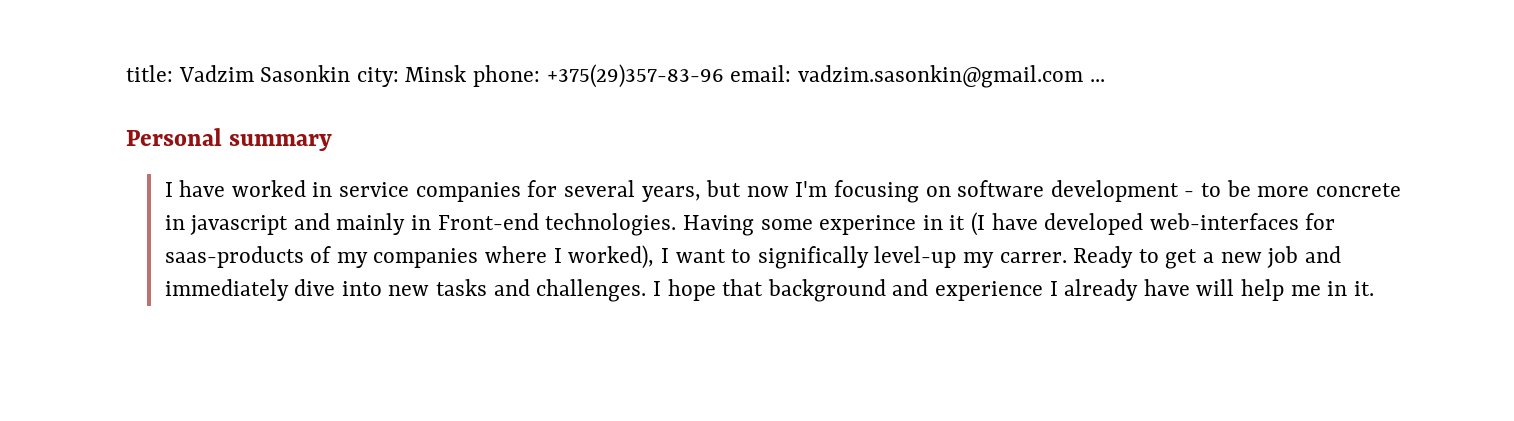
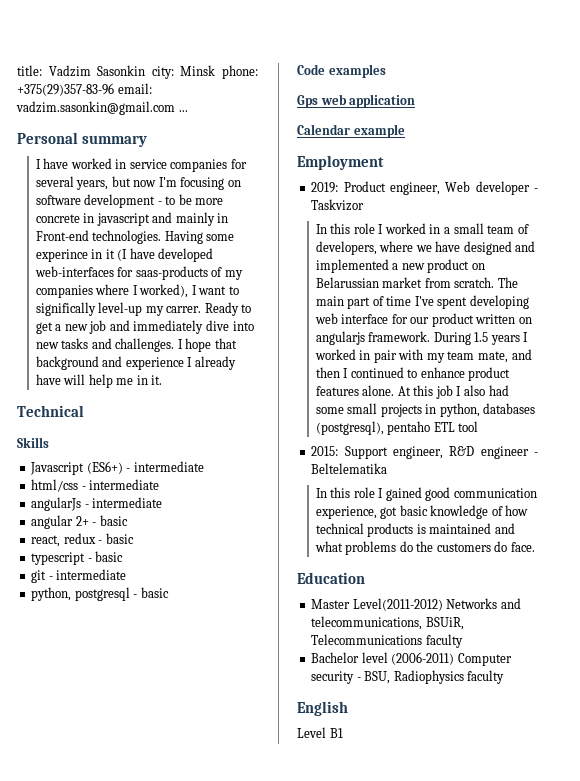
+ Technical
+ Skills
+ Javascript (ES6+) - intermediate
+ html/css - intermediate
+ angularJs - intermediate
+ angular 2+ - basic
+ react, redux - basic
+ typescript - basic
+ git - intermediate
+ python, postgresql - basic
+ Code examples
+ Gps web application
+ Calendar example
+ Employment
+ 2019: Product engineer, Web developer - Taskvizor
+ In this role I worked in a small team of developers, where we have designed and implemented a new product on Belarussian market from scratch. The main part of time I've spent developing web interface for our product written on angularjs framework. During 1.5 years I worked in pair with my team mate, and then I continued to enhance product features alone. At this job I also had some small projects in python, databases (postgresql), pentaho ETL tool
+ 2015: Support engineer, R&D engineer - Beltelematika
+ In this role I gained good communication experience, got basic knowledge of how technical products is maintained and what problems do the customers do face.
+ Education
+ Master Level(2011-2012) Networks and telecommunications, BSUiR, Telecommunications faculty
+ Bachelor level (2006-2011) Computer security - BSU, Radiophysics faculty
+ English
+ Level B1

